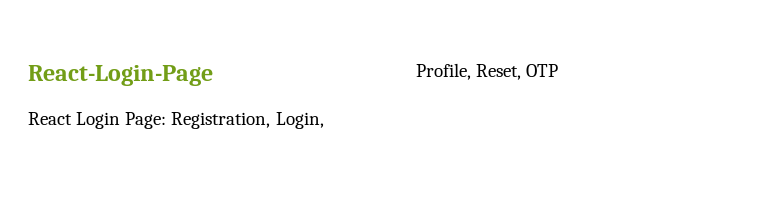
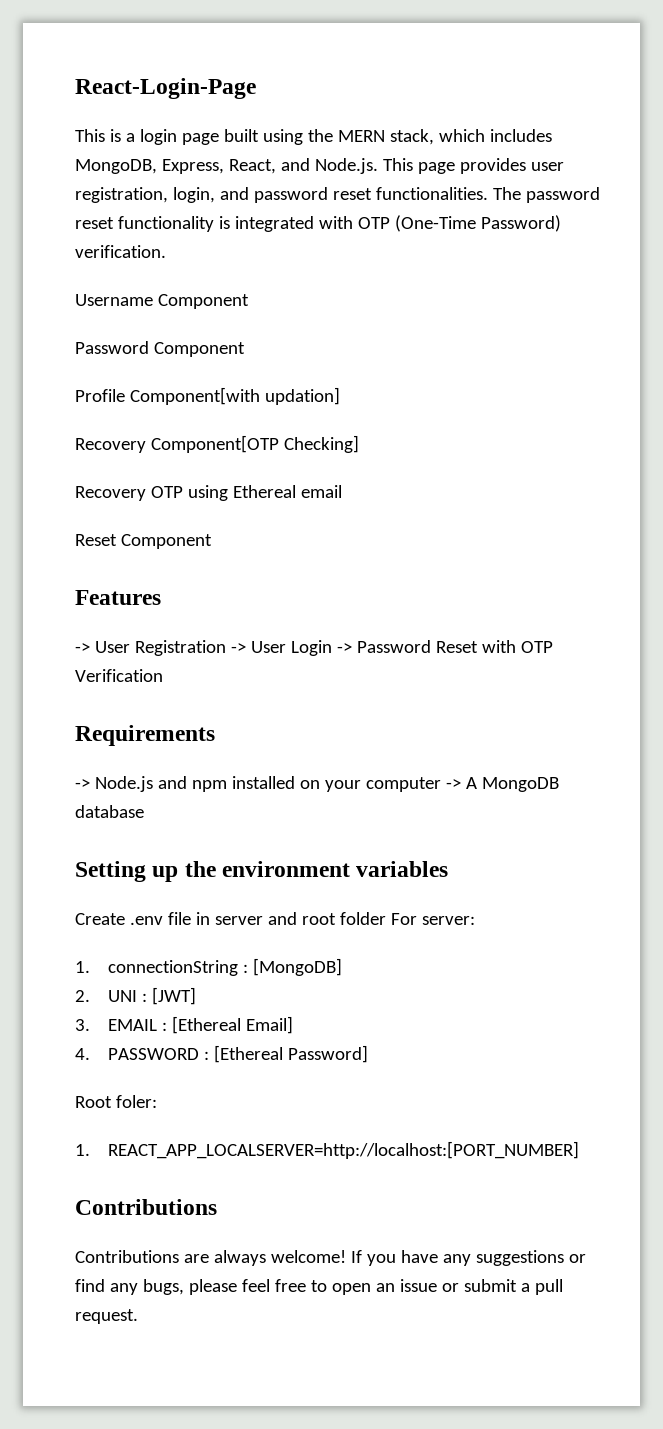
- React Login Page: Registration, Login, Profile, Reset, OTP
+ This is a login page built using the MERN stack, which includes MongoDB, Express, React, and Node.js. This page provides user registration, login, and password reset functionalities. The password reset functionality is integrated with OTP (One-Time Password) verification.
+ Username Component
+ Password Component
+ Profile Component[with updation]
+ Recovery Component[OTP Checking]
+ Recovery OTP using Ethereal email
+ Reset Component
+ Features
+ -> User Registration -> User Login -> Password Reset with OTP Verification
+ Requirements
+ -> Node.js and npm installed on your computer -> A MongoDB database
+ Setting up the environment variables
+ Create .env file in server and root folder For server:
+ 1. connectionString : [MongoDB]
+ 2. UNI : [JWT]
+ 3. EMAIL : [Ethereal Email]
+ 4. PASSWORD : [Ethereal Password]
+ Root foler:
+ 1. REACT_APP_LOCALSERVER=http://localhost:[PORT_NUMBER]
+ Contributions
+ Contributions are always welcome! If you have any suggestions or find any bugs, please feel free to open an issue or submit a pull request.

